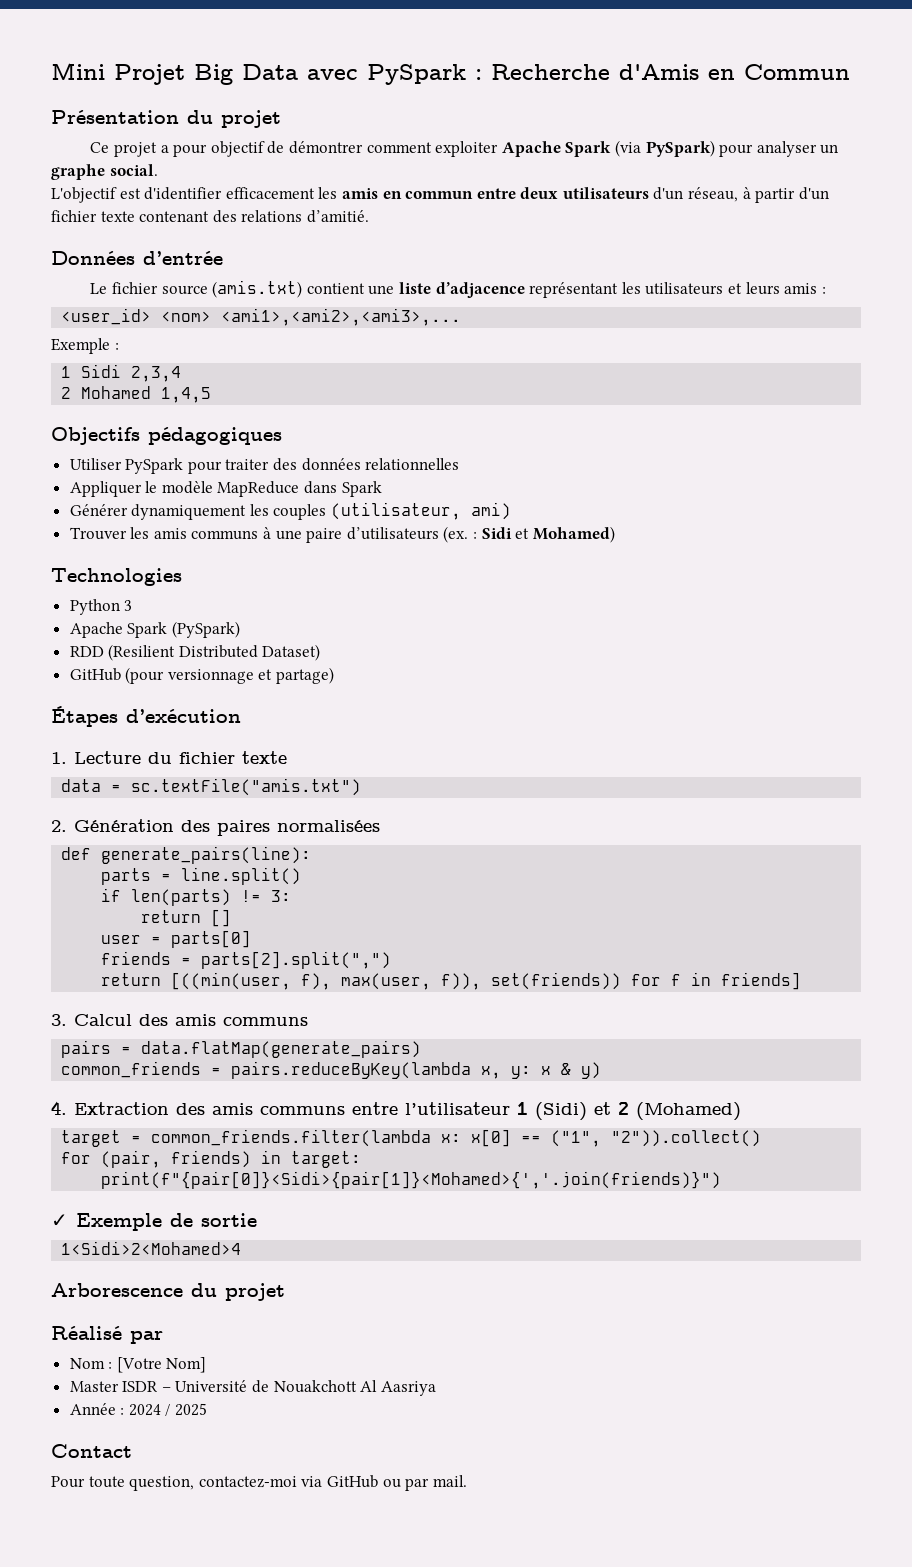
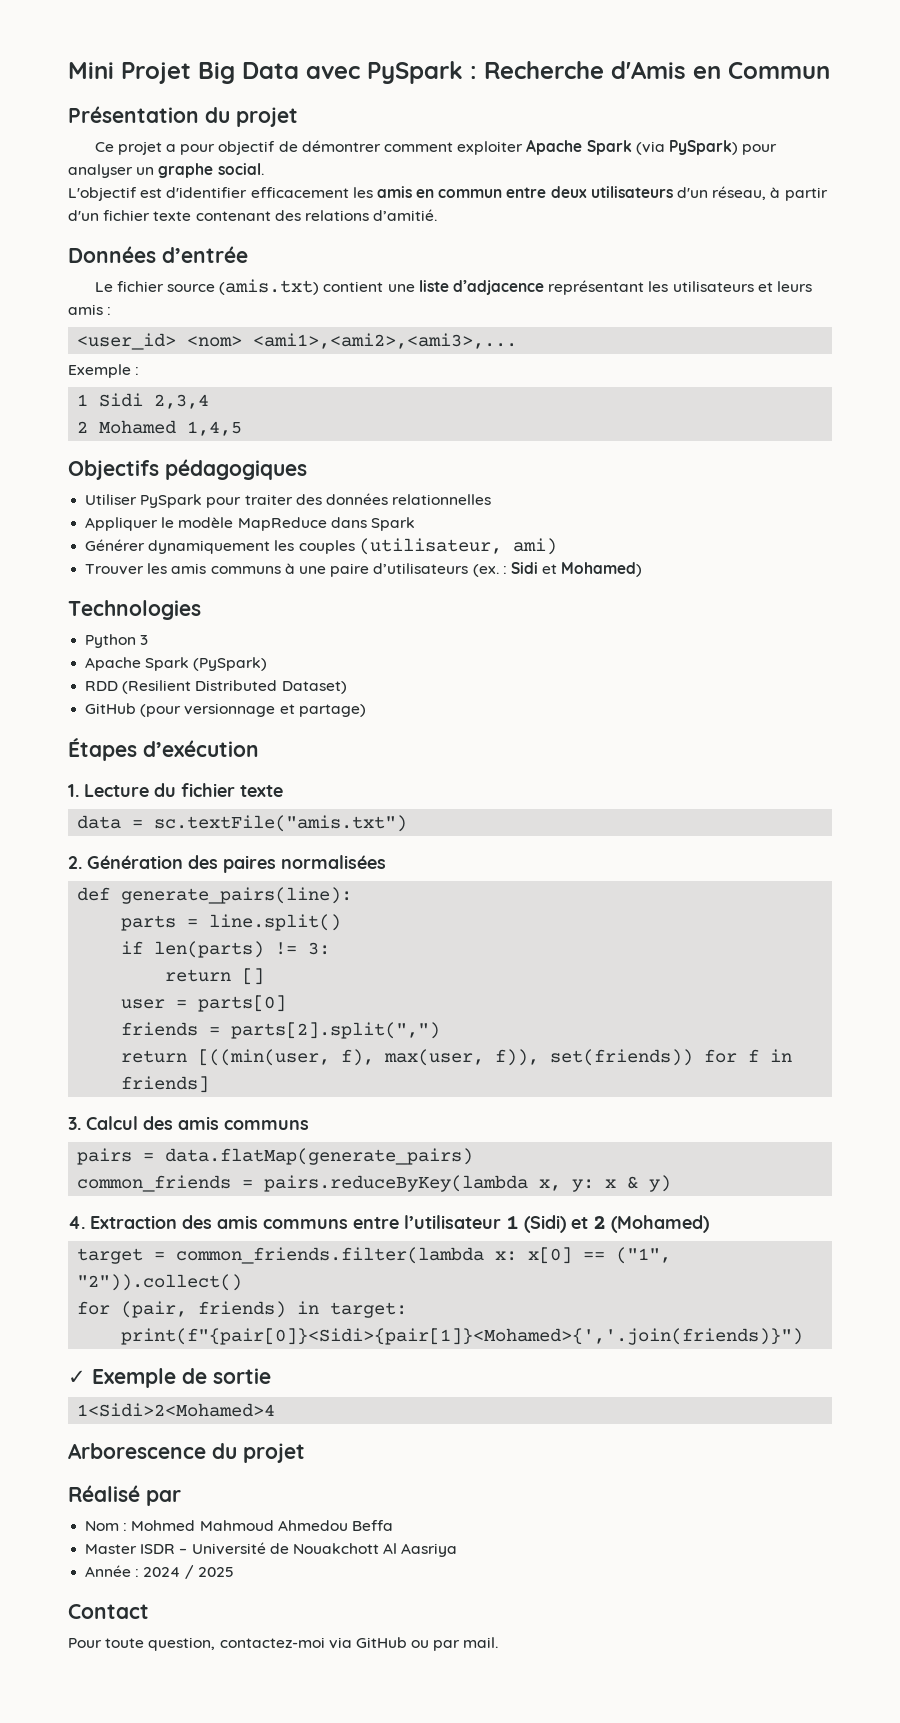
- Nom : [Votre Nom]
+ Nom : Mohmed Mahmoud Ahmedou Beffa

